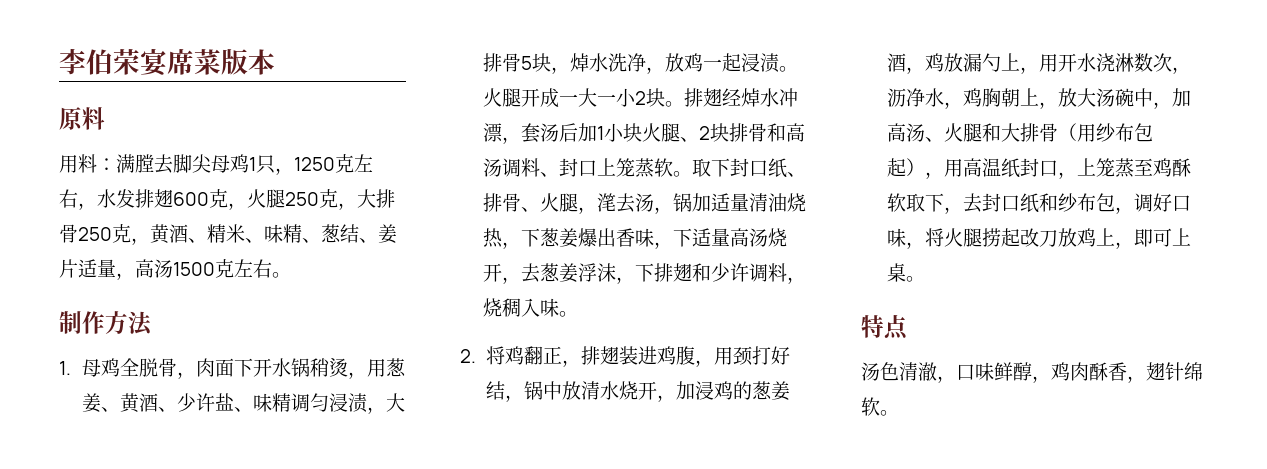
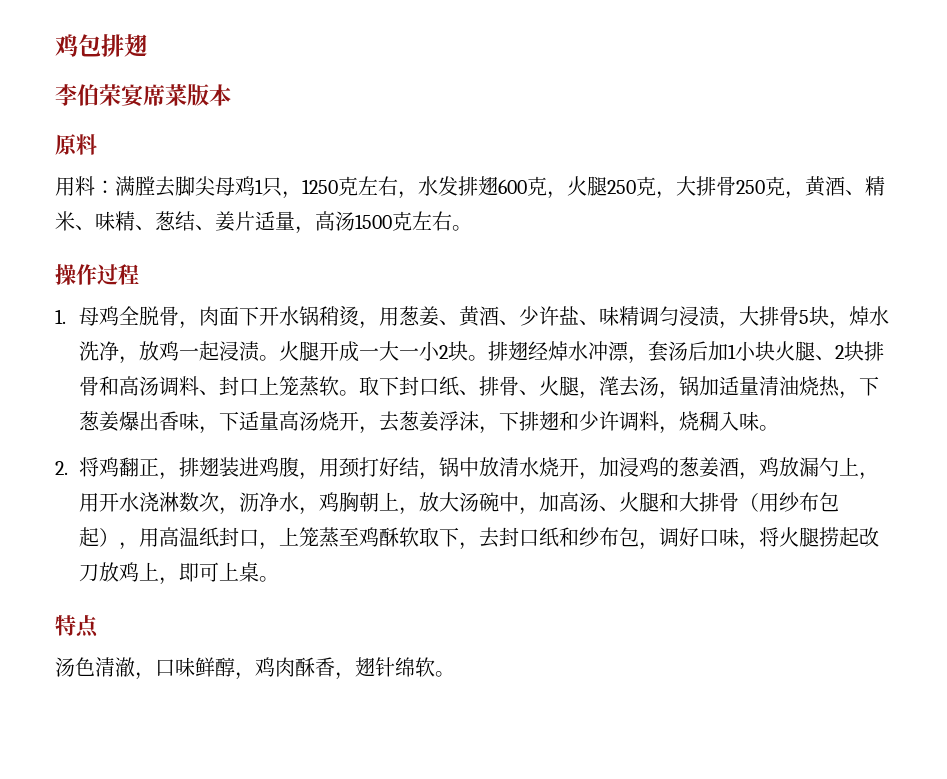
+ 鸡包排翅
- 制作方法
+ 操作过程

